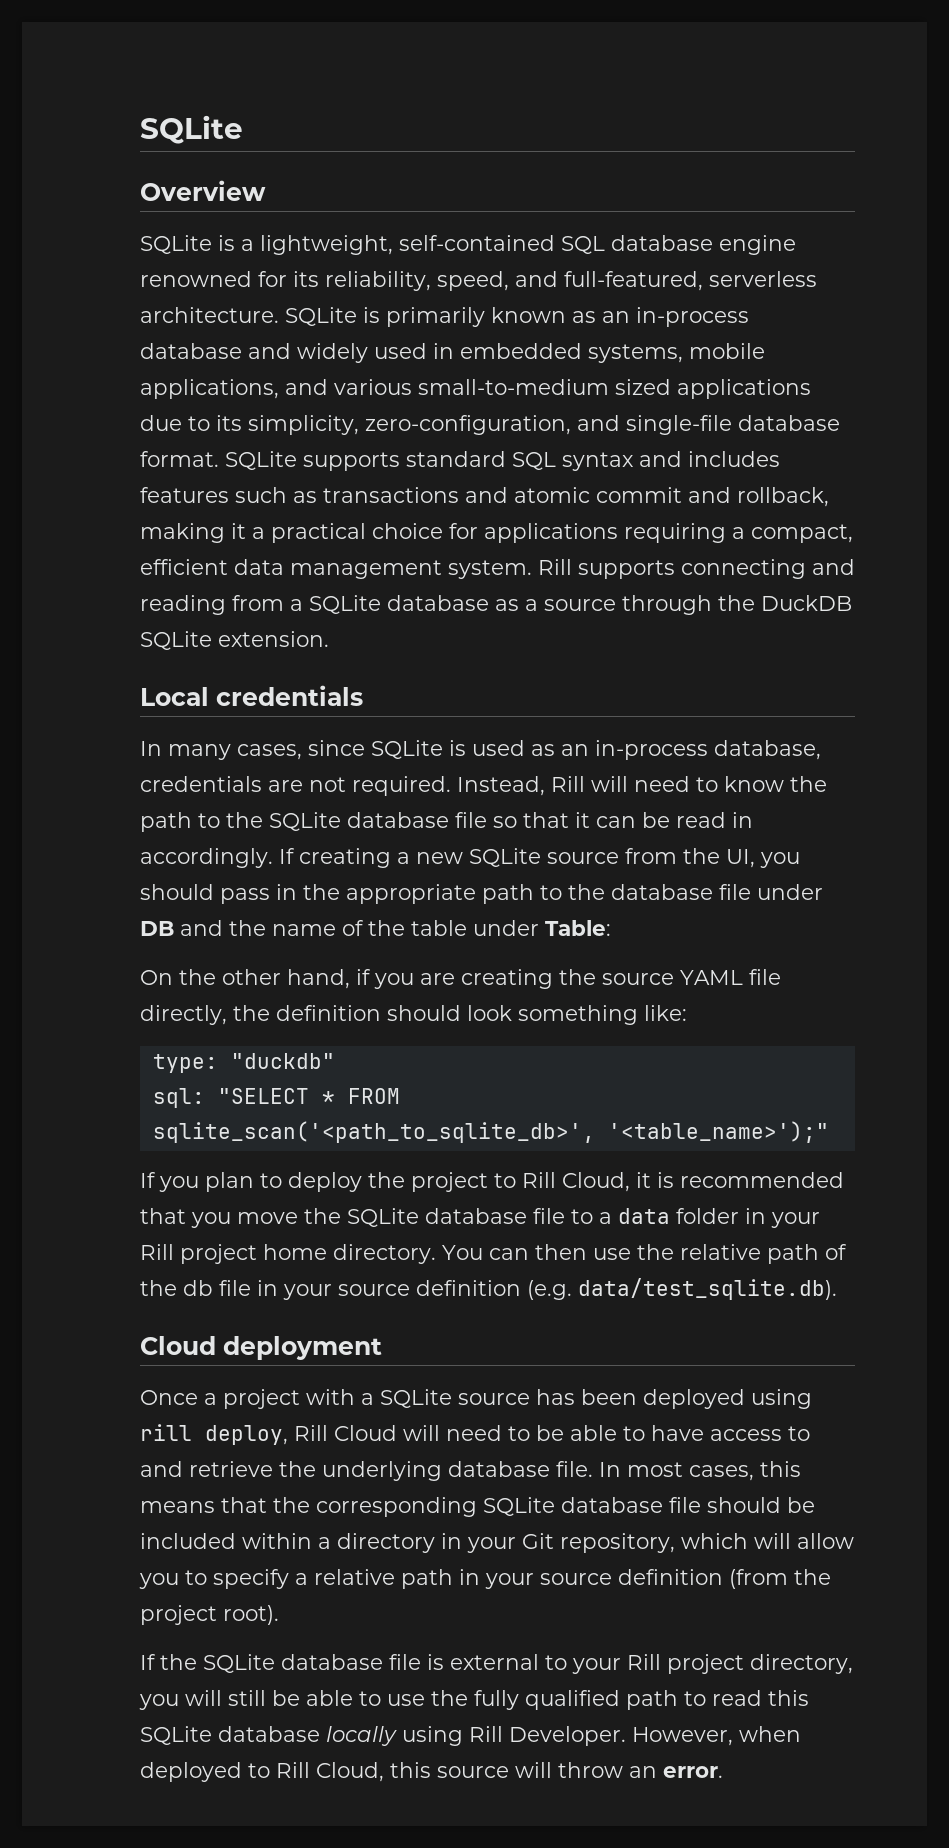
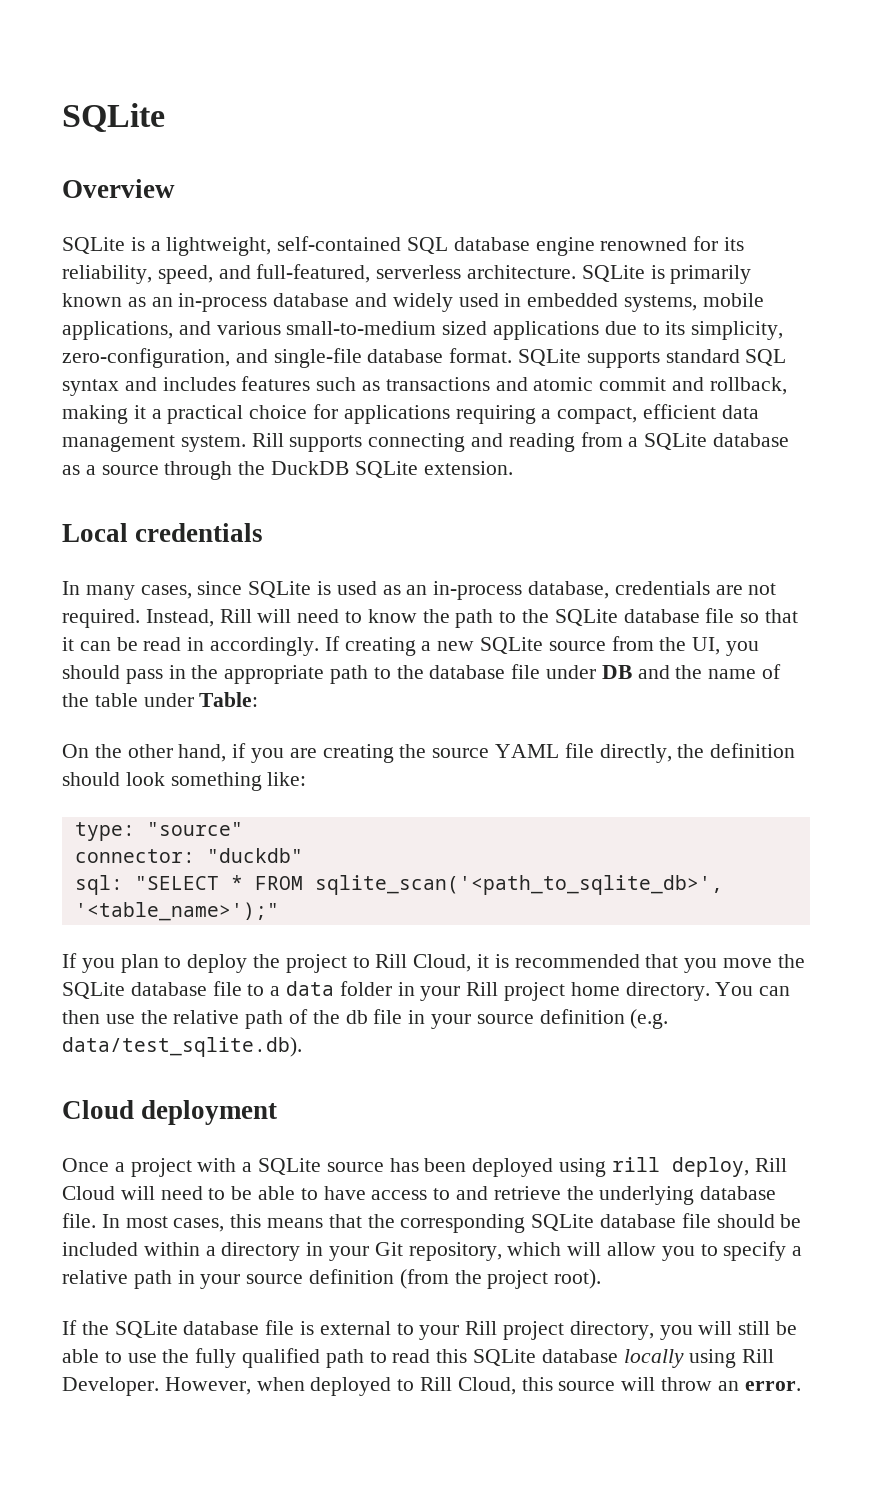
- type: "duckdb"
+ type: "source"
+ connector: "duckdb"

